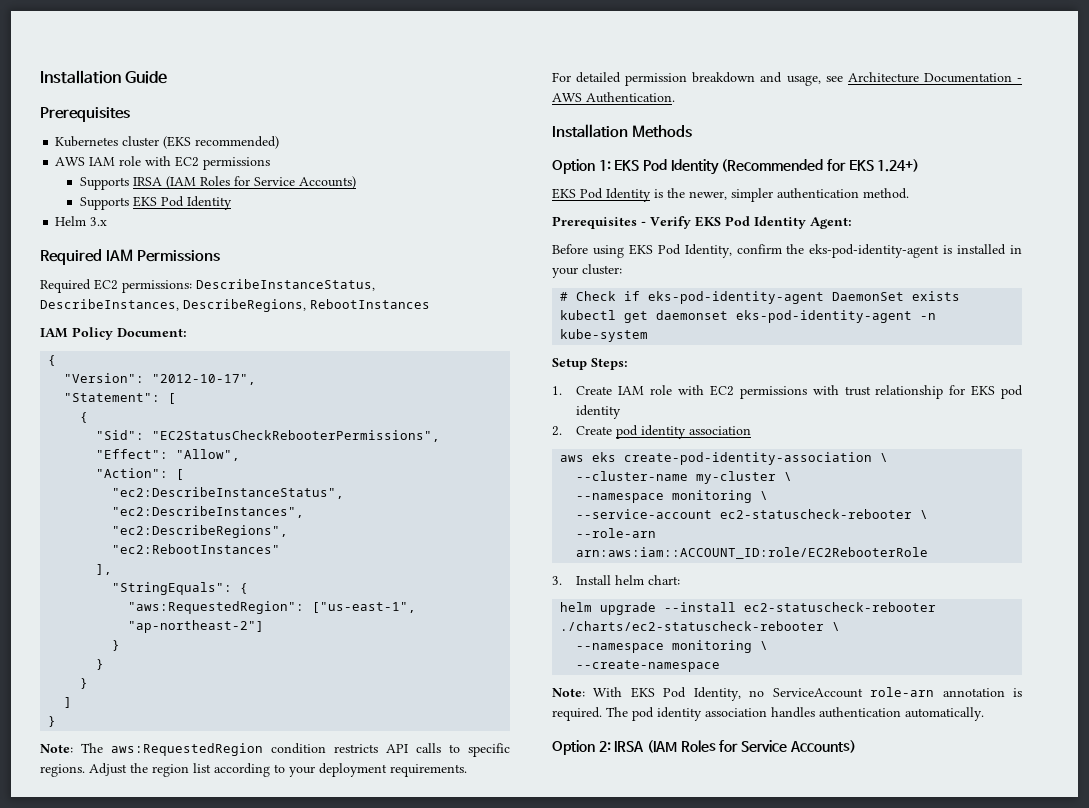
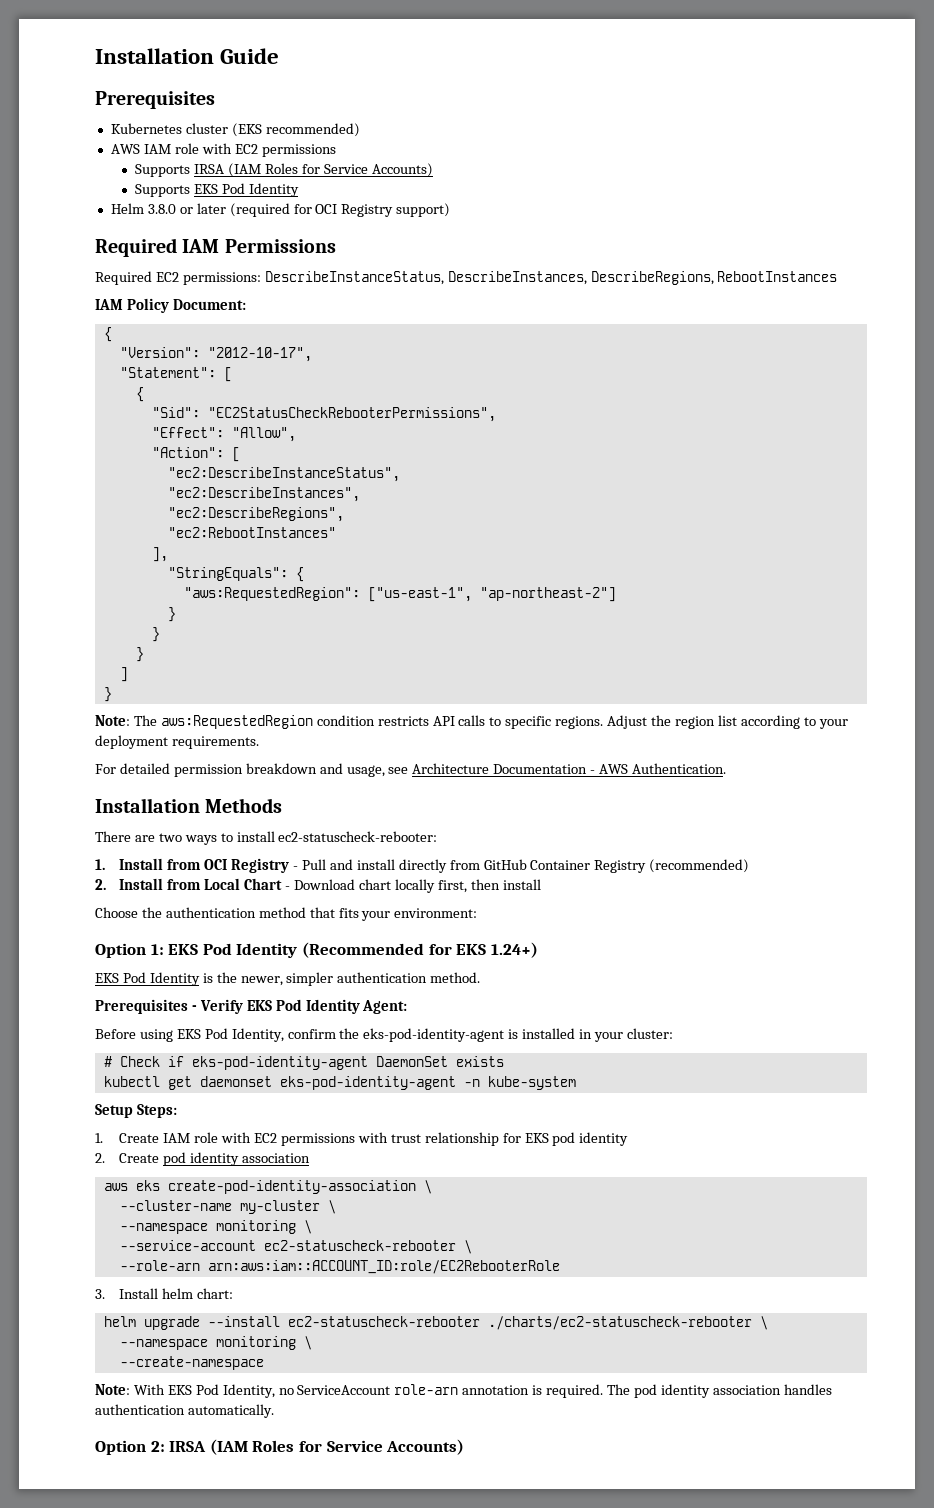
- Helm 3.x
+ Helm 3.8.0 or later (required for OCI Registry support)
+ There are two ways to install ec2-statuscheck-rebooter:
+ 1. Install from OCI Registry - Pull and install directly from GitHub Container Registry (recommended)
+ 2. Install from Local Chart - Download chart locally first, then install
+ Choose the authentication method that fits your environment:

